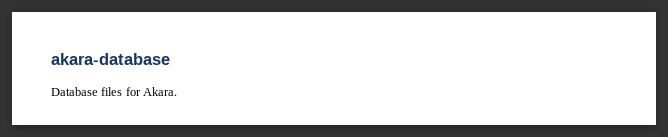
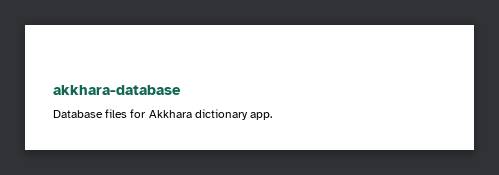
- akara-database
+ akkhara-database
- Database files for Akara.
+ Database files for Akkhara dictionary app.

